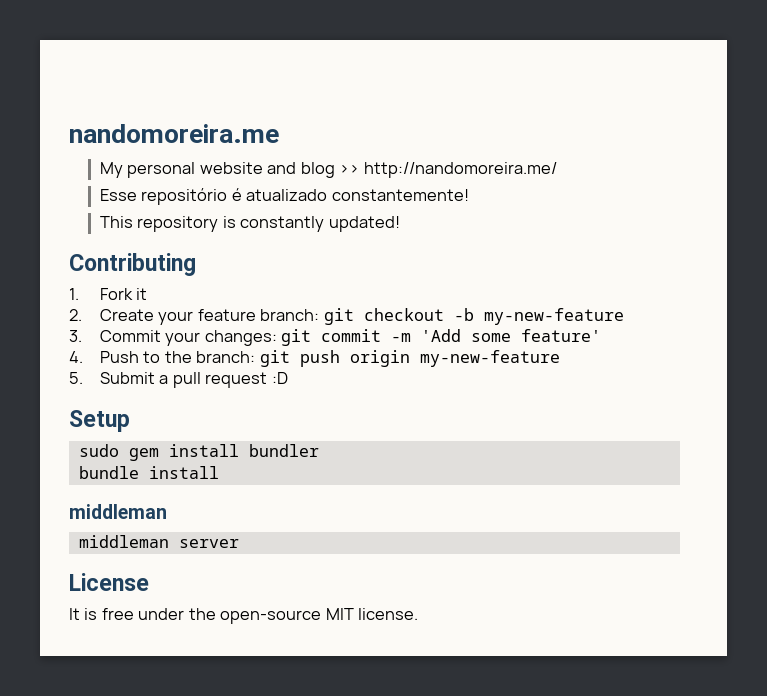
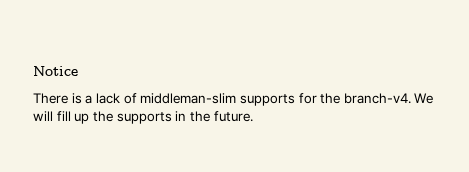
- nandomoreira.me
- My personal website and blog >> http://nandomoreira.me/
- Esse repositório é atualizado constantemente!
- This repository is constantly updated!
- Contributing
- 1. Fork it
- 2. Create your feature branch: git checkout -b my-new-feature
- 3. Commit your changes: git commit -m 'Add some feature'
- 4. Push to the branch: git push origin my-new-feature
- 5. Submit a pull request :D
- Setup
- sudo gem install bundler
- bundle install
- middleman
- middleman server
- License
- It is free under the open-source MIT license.
+ Notice
+ There is a lack of middleman-slim supports for the branch-v4. We will fill up the supports in the future.

